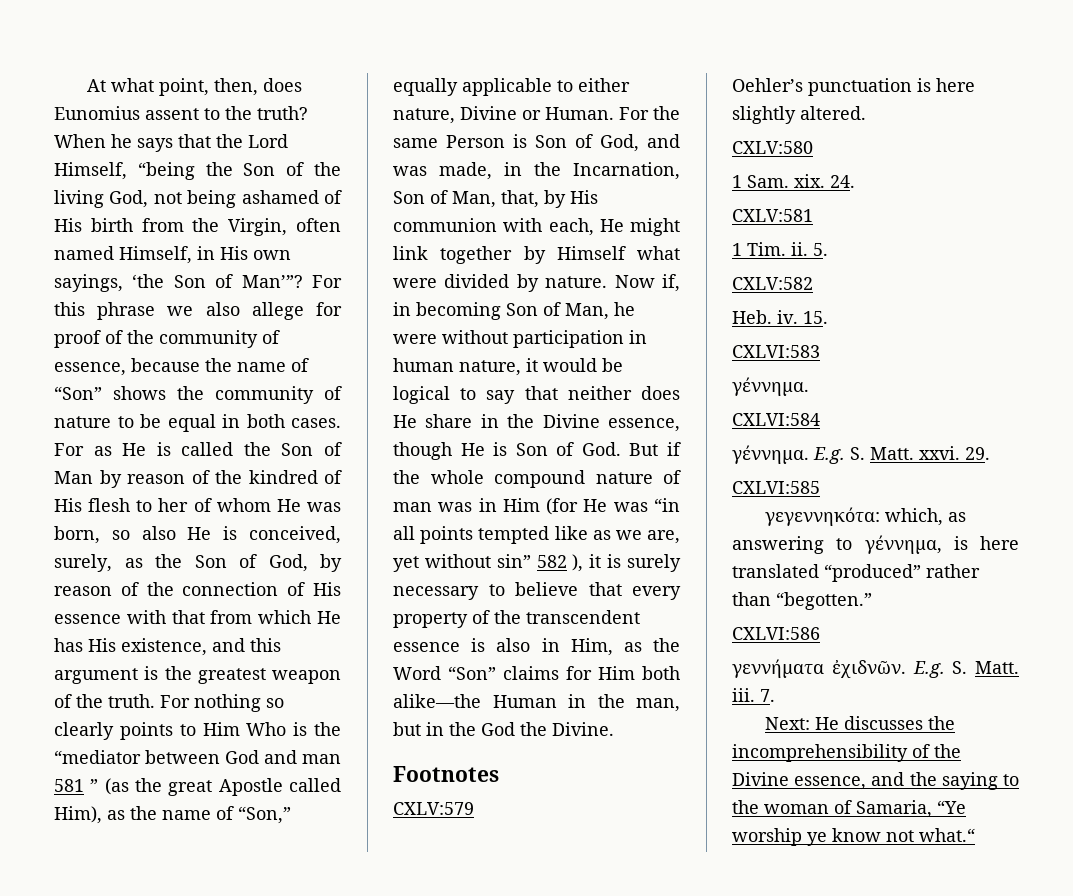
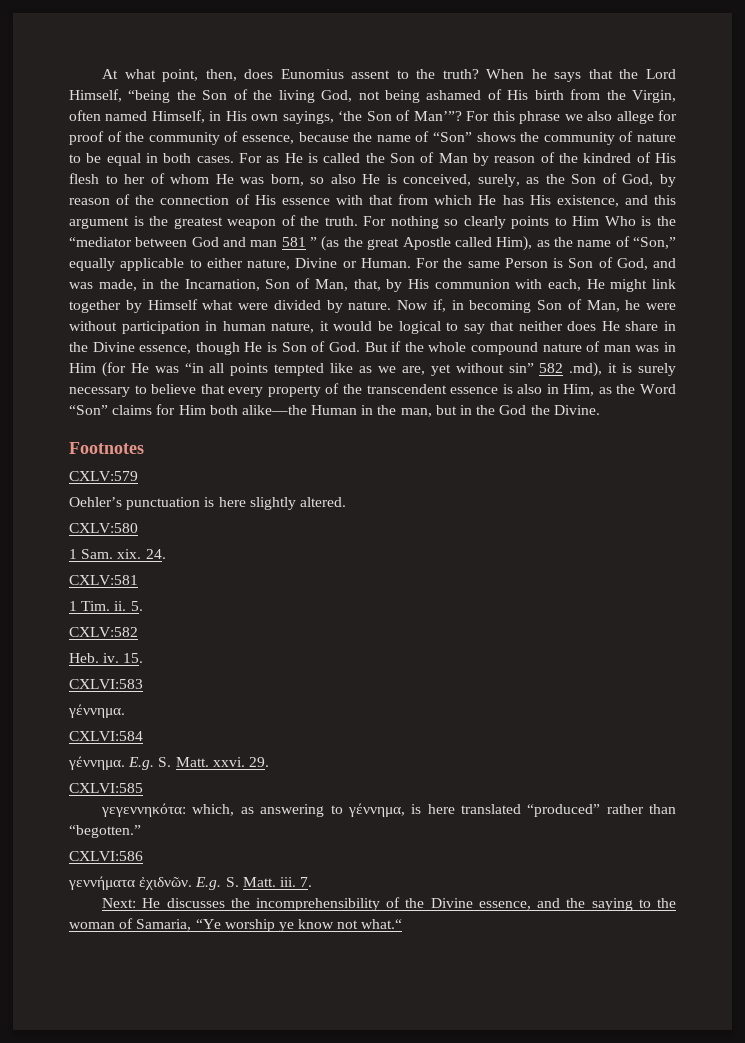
- Now if, in becoming Son of Man, he were without participation in human nature, it would be logical to say that neither does He share in the Divine essence, though He is Son of God. But if the whole compound nature of man was in Him (for He was “in all points tempted like as we are, yet without sin” 582 ), it is surely necessary to believe that every property of the transcendent essence is also in Him, as the Word “Son” claims for Him both alike—the Human in the man, but in the God the Divine.
+ Now if, in becoming Son of Man, he were without participation in human nature, it would be logical to say that neither does He share in the Divine essence, though He is Son of God. But if the whole compound nature of man was in Him (for He was “in all points tempted like as we are, yet without sin” 582 .md), it is surely necessary to believe that every property of the transcendent essence is also in Him, as the Word “Son” claims for Him both alike—the Human in the man, but in the God the Divine.

